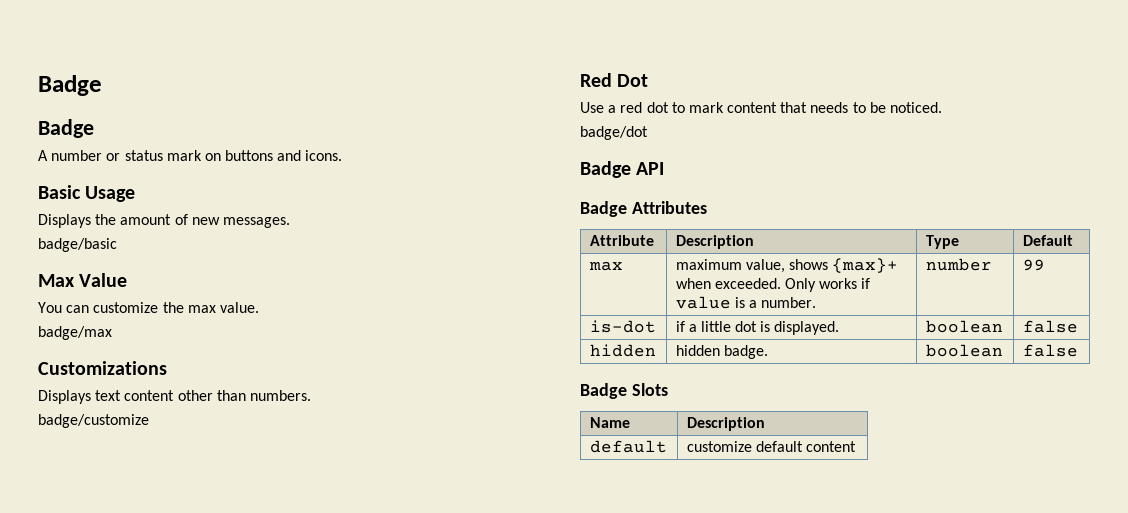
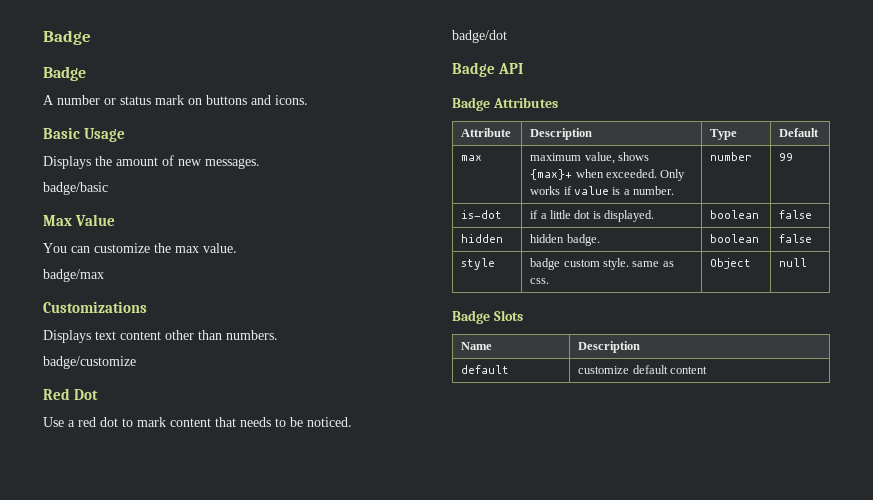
+ style | badge custom style. same as css. | Object | null

